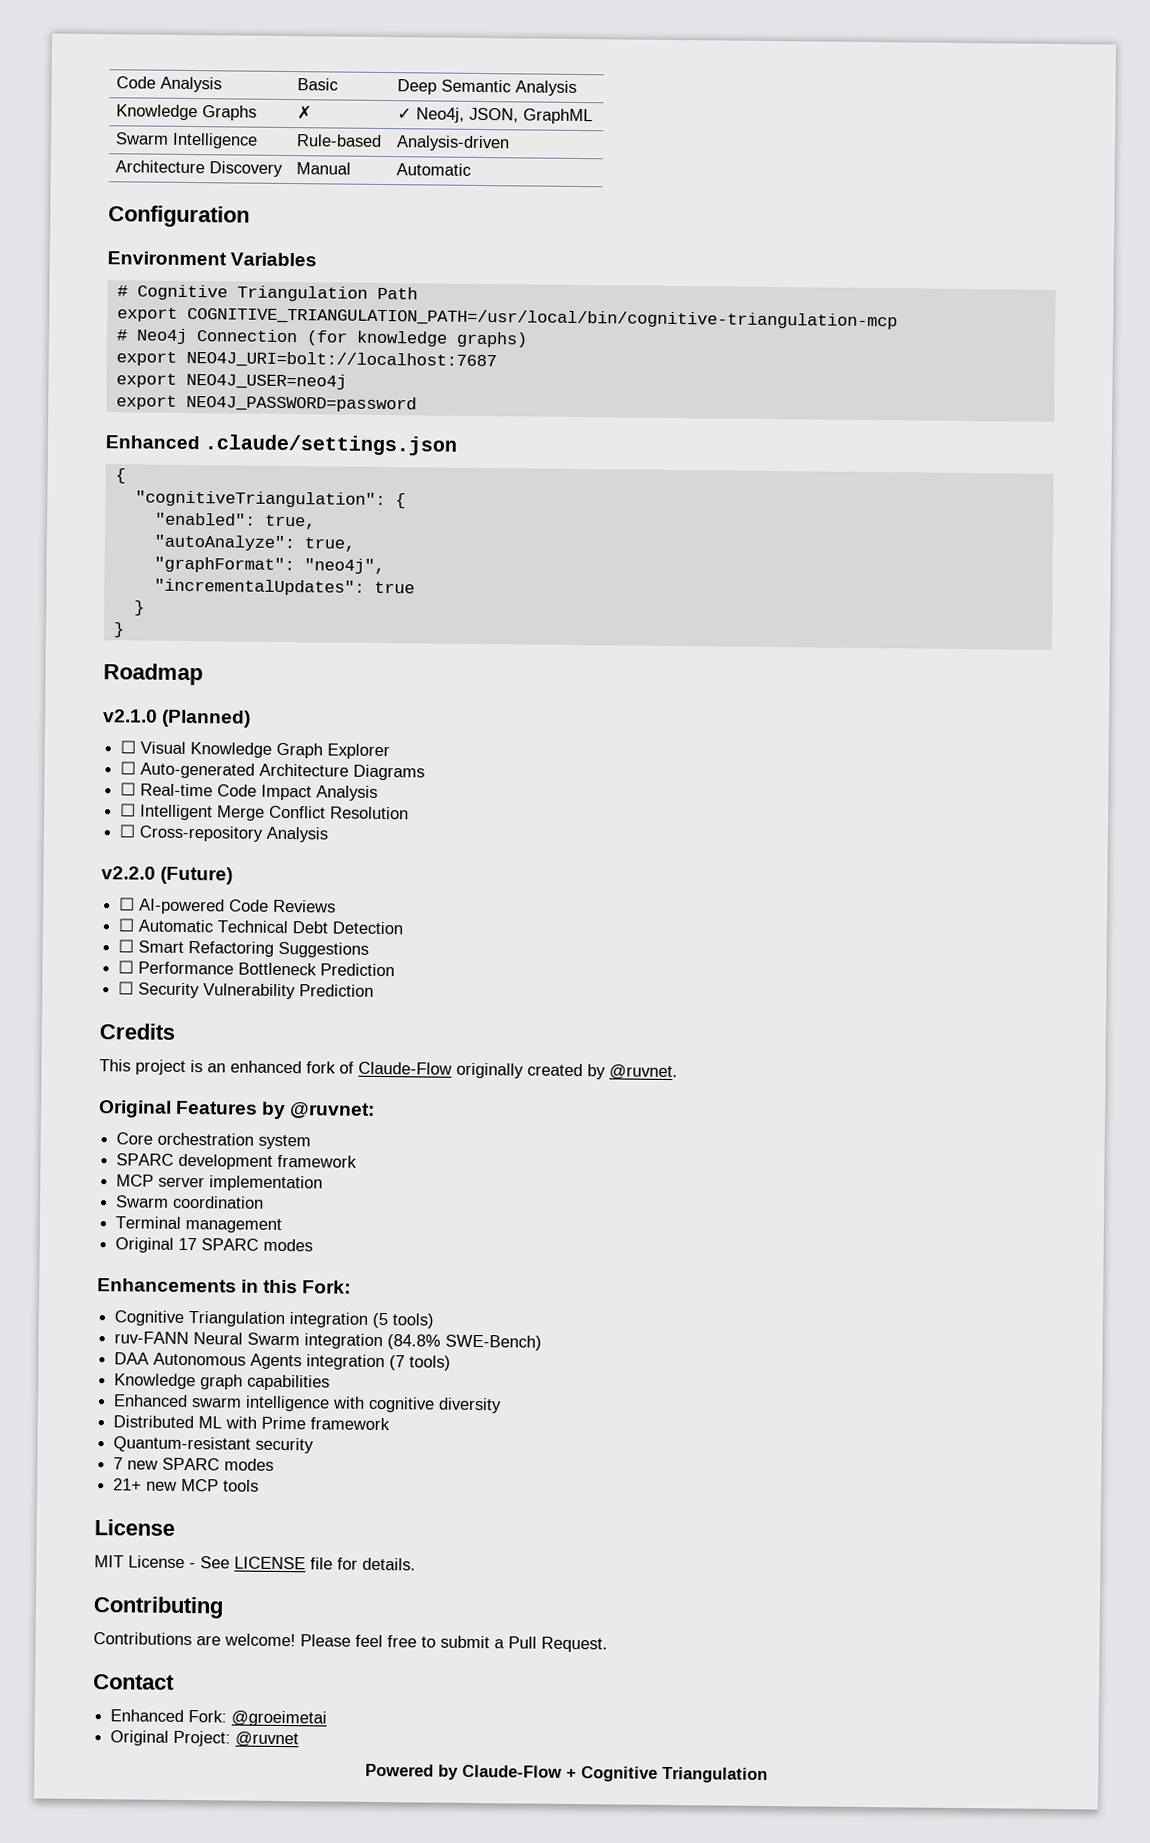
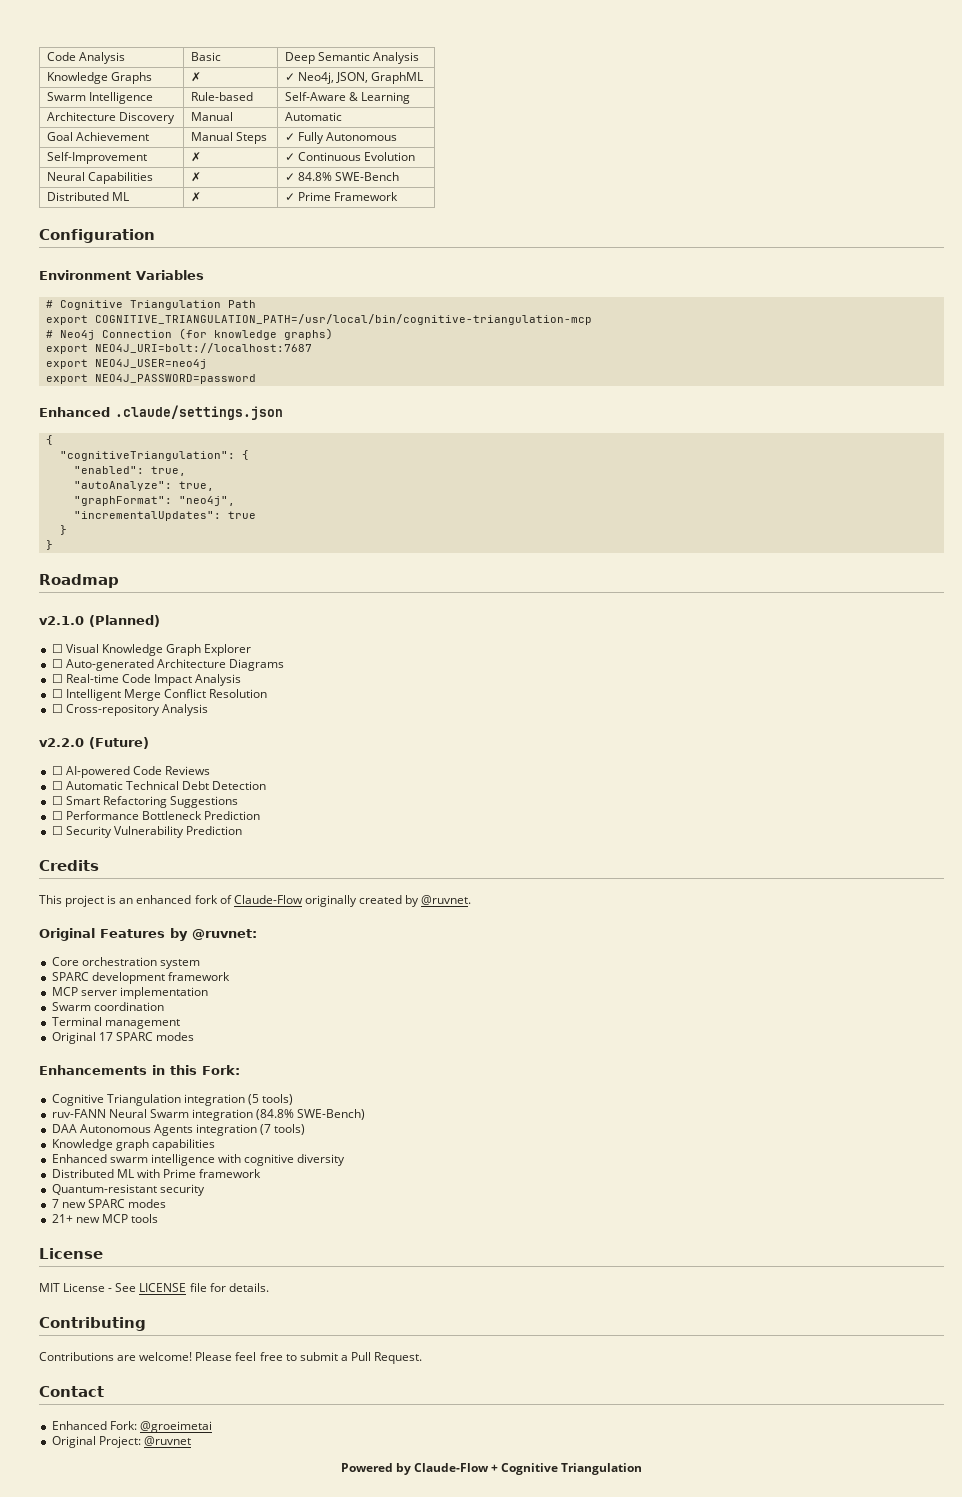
- Swarm Intelligence | Rule-based | Analysis-driven
+ Swarm Intelligence | Rule-based | Self-Aware & Learning
+ Goal Achievement | Manual Steps | ✓ Fully Autonomous
+ Self-Improvement | ✗ | ✓ Continuous Evolution
+ Neural Capabilities | ✗ | ✓ 84.8% SWE-Bench
+ Distributed ML | ✗ | ✓ Prime Framework

